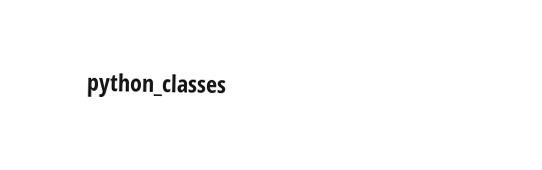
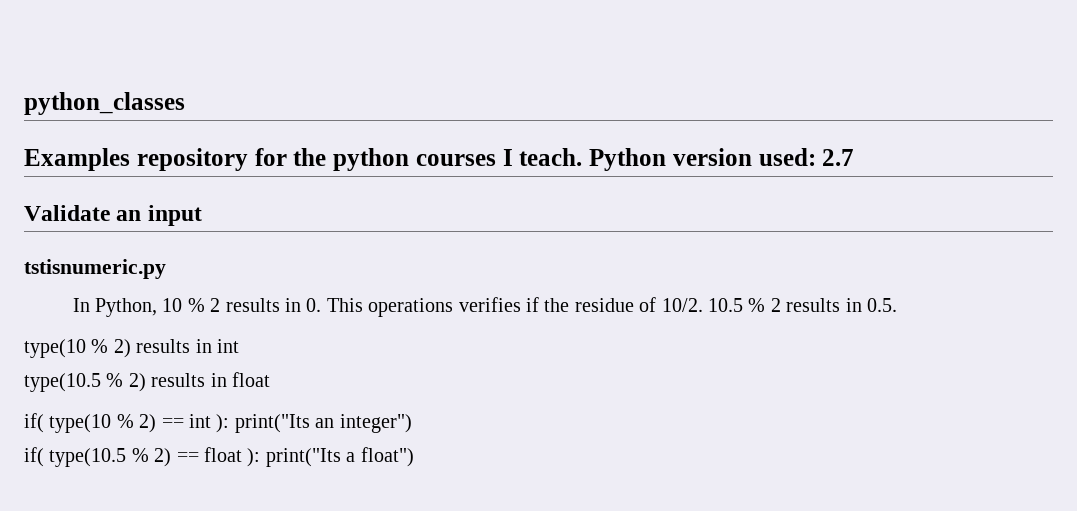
+ Examples repository for the python courses I teach. Python version used: 2.7
+ Validate an input
+ tstisnumeric.py
+ In Python, 10 % 2 results in 0. This operations verifies if the residue of 10/2. 10.5 % 2 results in 0.5.
+ type(10 % 2) results in int
+ type(10.5 % 2) results in float
+ if( type(10 % 2) == int ): print("Its an integer")
+ if( type(10.5 % 2) == float ): print("Its a float")

